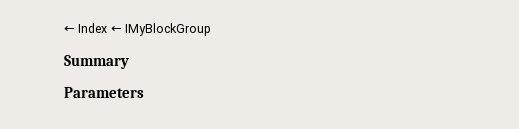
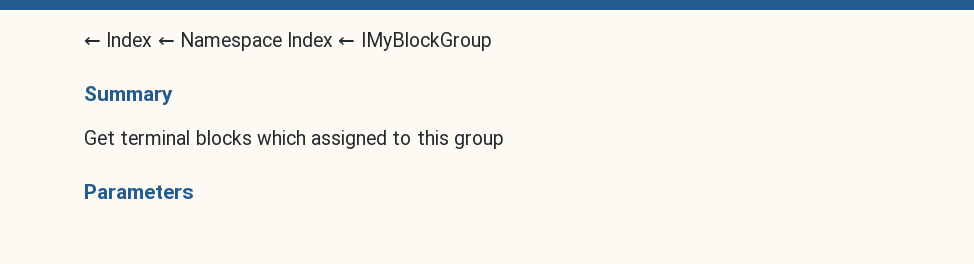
- ← Index ← IMyBlockGroup
+ ← Index ← Namespace Index ← IMyBlockGroup
+ Get terminal blocks which assigned to this group

